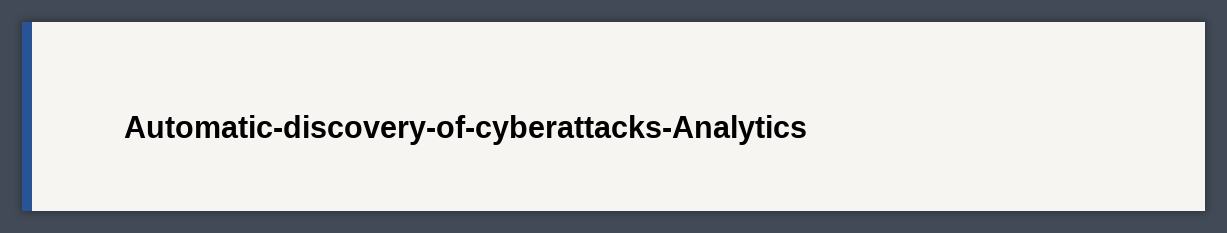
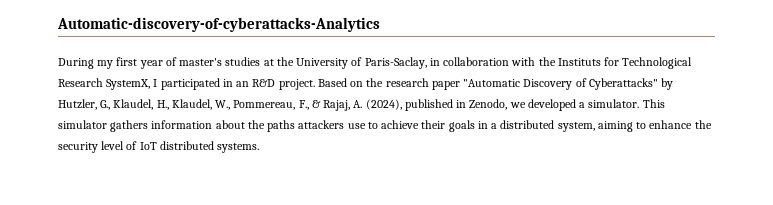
+ During my first year of master's studies at the University of Paris-Saclay, in collaboration with the Instituts for Technological Research SystemX, I participated in an R&D project. Based on the research paper "Automatic Discovery of Cyberattacks" by Hutzler, G., Klaudel, H., Klaudel, W., Pommereau, F., & Rajaj, A. (2024), published in Zenodo, we developed a simulator. This simulator gathers information about the paths attackers use to achieve their goals in a distributed system, aiming to enhance the security level of IoT distributed systems.

